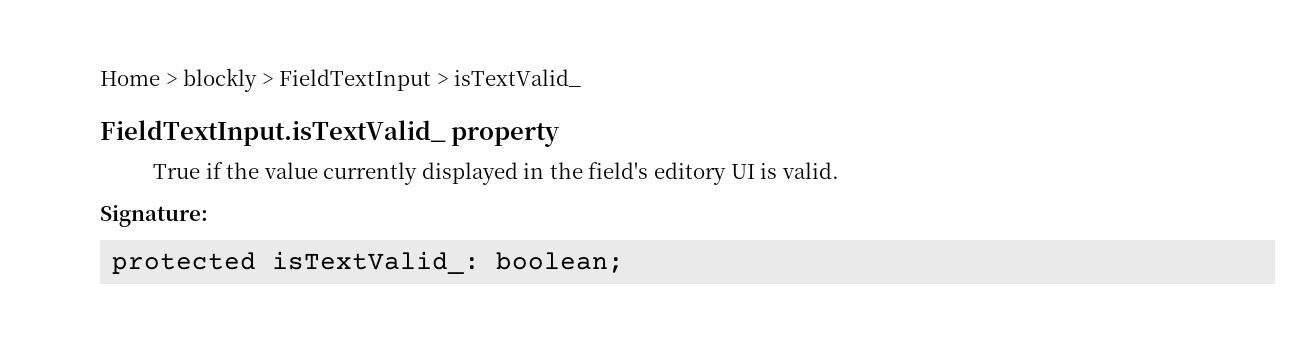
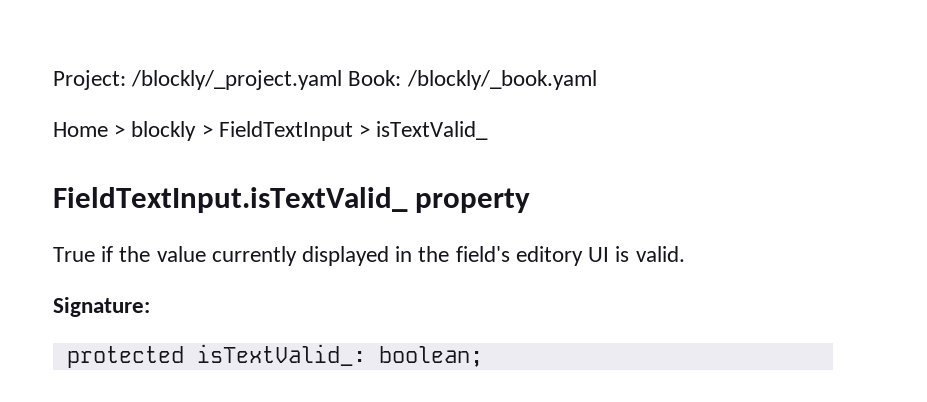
+ Project: /blockly/_project.yaml Book: /blockly/_book.yaml

